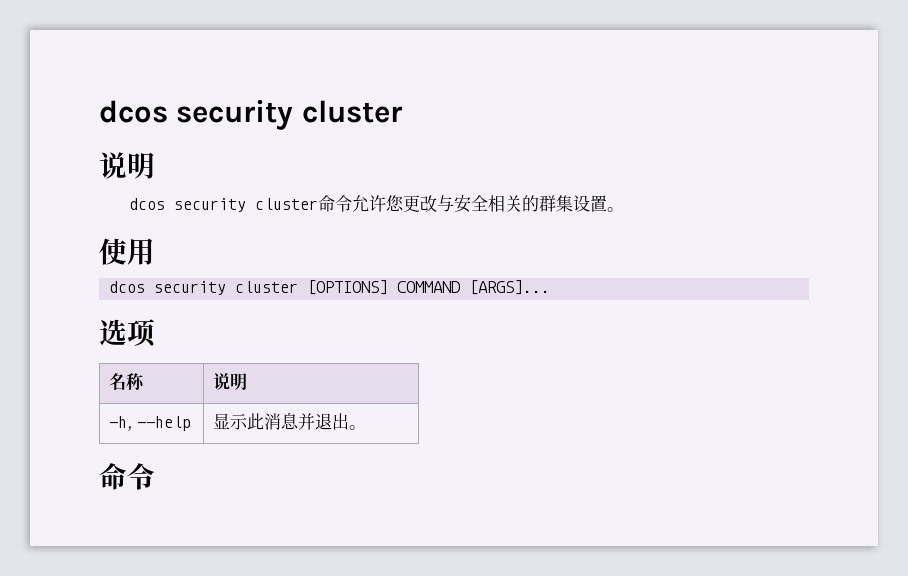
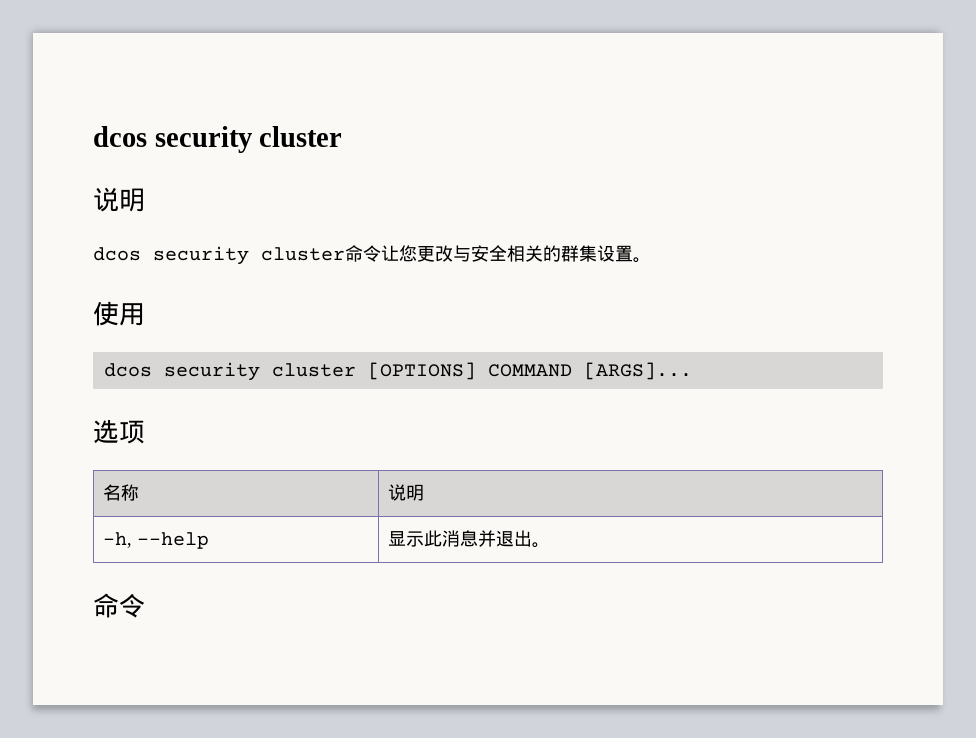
- dcos security cluster命令允许您更改与安全相关的群集设置。
+ dcos security cluster命令让您更改与安全相关的群集设置。

